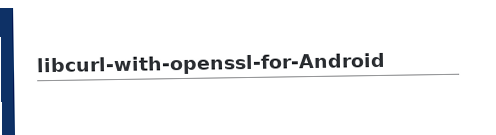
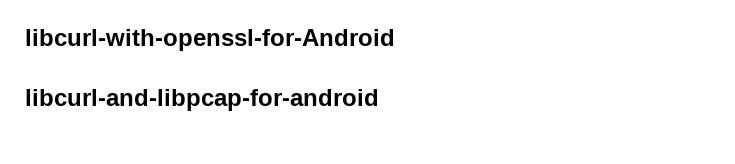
+ libcurl-and-libpcap-for-android

